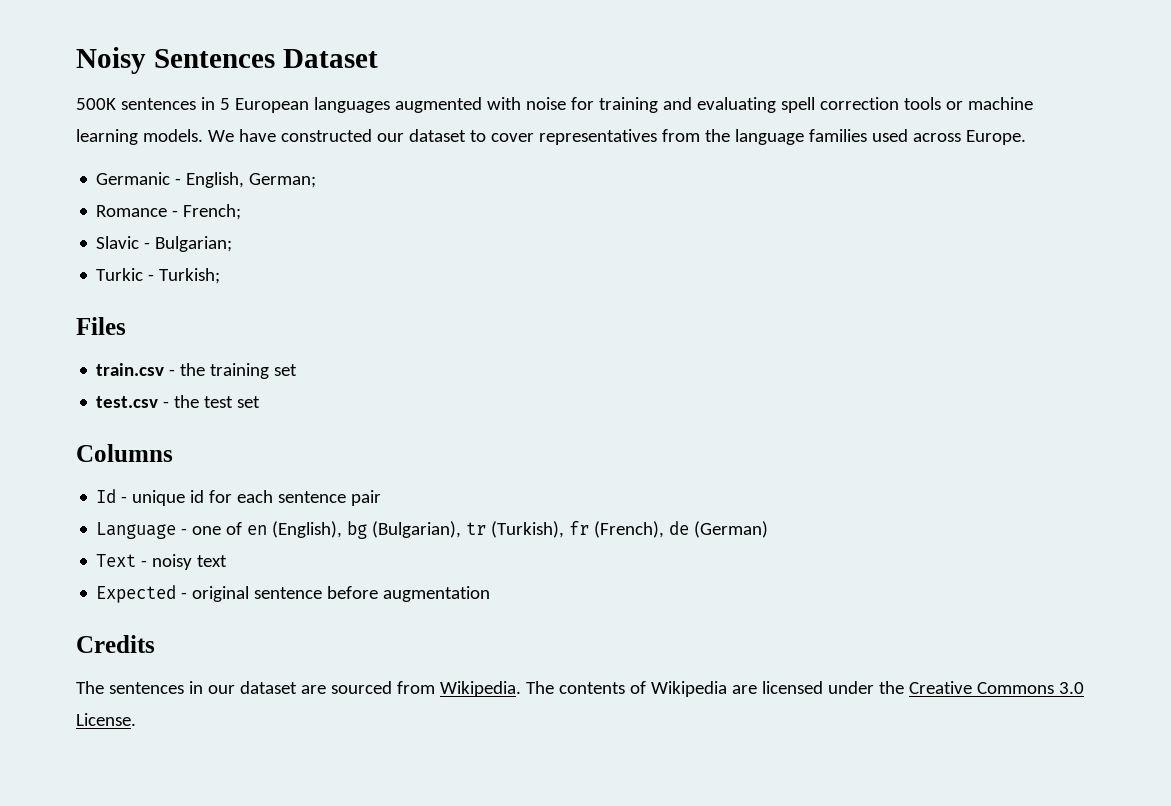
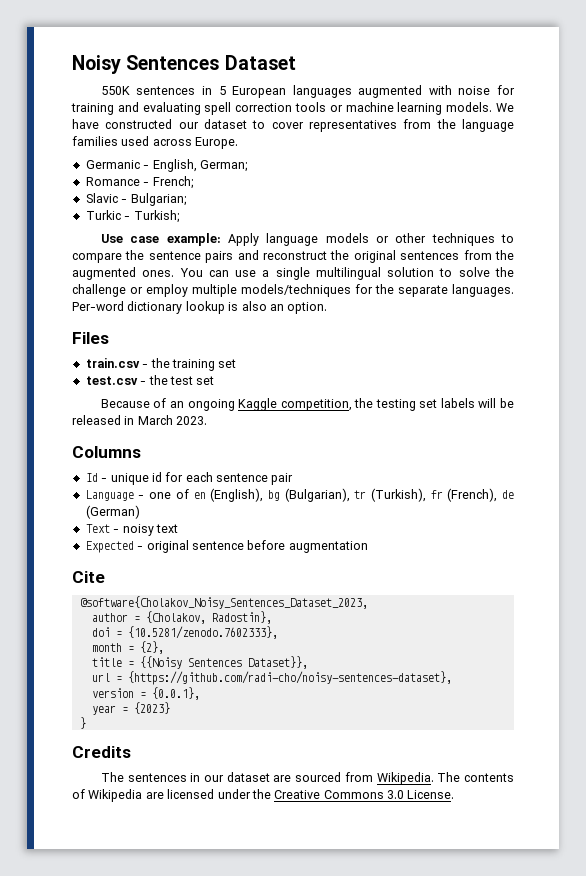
- 500K sentences in 5 European languages augmented with noise for training and evaluating spell correction tools or machine learning models.
+ 550K sentences in 5 European languages augmented with noise for training and evaluating spell correction tools or machine learning models.
+ Use case example: Apply language models or other techniques to compare the sentence pairs and reconstruct the original sentences from the augmented ones. You can use a single multilingual solution to solve the challenge or employ multiple models/techniques for the separate languages. Per-word dictionary lookup is also an option.
+ Because of an ongoing Kaggle competition, the testing set labels will be released in March 2023.
+ Cite
+ @software{Cholakov_Noisy_Sentences_Dataset_2023,
+ author = {Cholakov, Radostin},
+ doi = {10.5281/zenodo.7602333},
+ month = {2},
+ title = {{Noisy Sentences Dataset}},
+ url = {https://github.com/radi-cho/noisy-sentences-dataset},
+ version = {0.0.1},
+ year = {2023}
+ }

